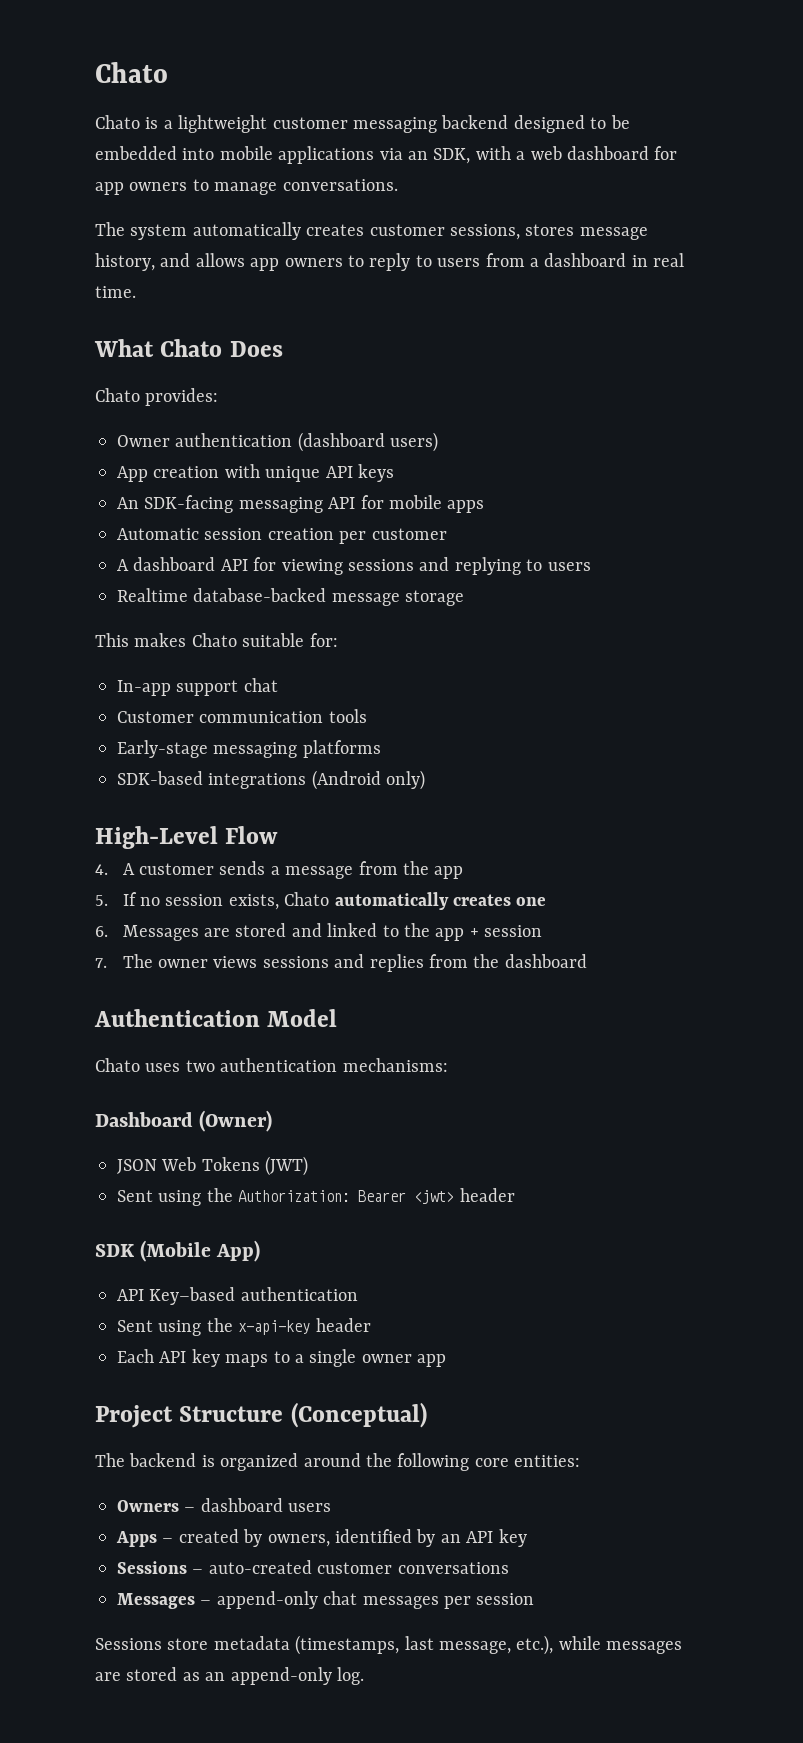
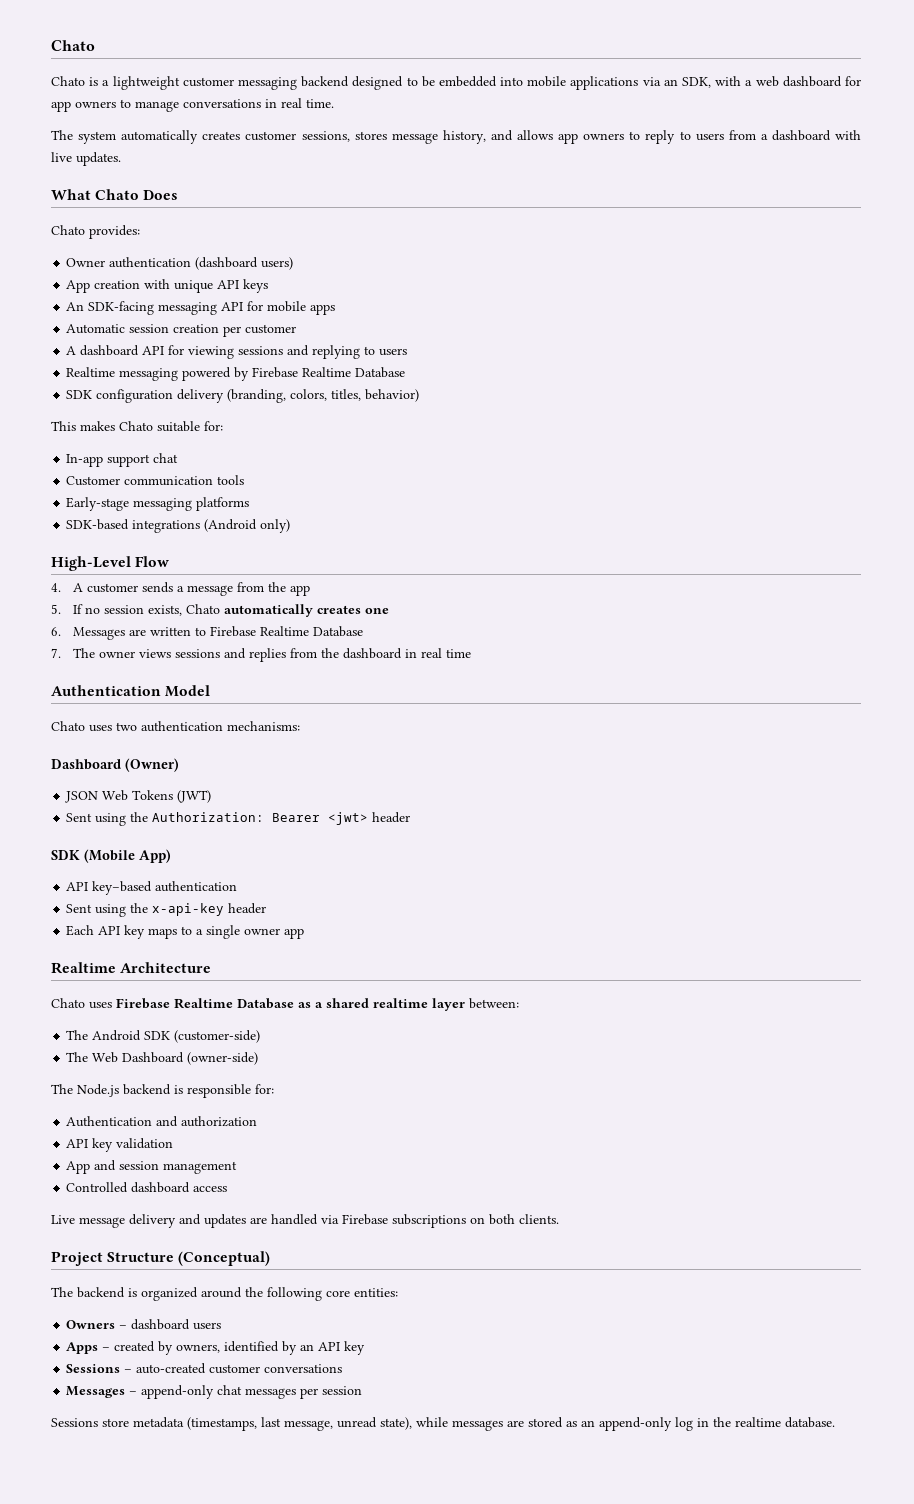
- Chato is a lightweight customer messaging backend designed to be embedded into mobile applications via an SDK, with a web dashboard for app owners to manage conversations.
+ Chato is a lightweight customer messaging backend designed to be embedded into mobile applications via an SDK, with a web dashboard for app owners to manage conversations in real time.
- The system automatically creates customer sessions, stores message history, and allows app owners to reply to users from a dashboard in real time.
+ The system automatically creates customer sessions, stores message history, and allows app owners to reply to users from a dashboard with live updates.
- Realtime database-backed message storage
+ Realtime messaging powered by Firebase Realtime Database
+ SDK configuration delivery (branding, colors, titles, behavior)
- 6. Messages are stored and linked to the app + session
+ 6. Messages are written to Firebase Realtime Database
- 7. The owner views sessions and replies from the dashboard
+ 7. The owner views sessions and replies from the dashboard in real time
- API Key–based authentication
+ API key–based authentication
+ Realtime Architecture
+ Chato uses Firebase Realtime Database as a shared realtime layer between:
+ The Android SDK (customer-side)
+ The Web Dashboard (owner-side)
+ The Node.js backend is responsible for:
+ Authentication and authorization
+ API key validation
+ App and session management
+ Controlled dashboard access
+ Live message delivery and updates are handled via Firebase subscriptions on both clients.
- Sessions store metadata (timestamps, last message, etc.), while messages are stored as an append-only log.
+ Sessions store metadata (timestamps, last message, unread state), while messages are stored as an append-only log in the realtime database.

